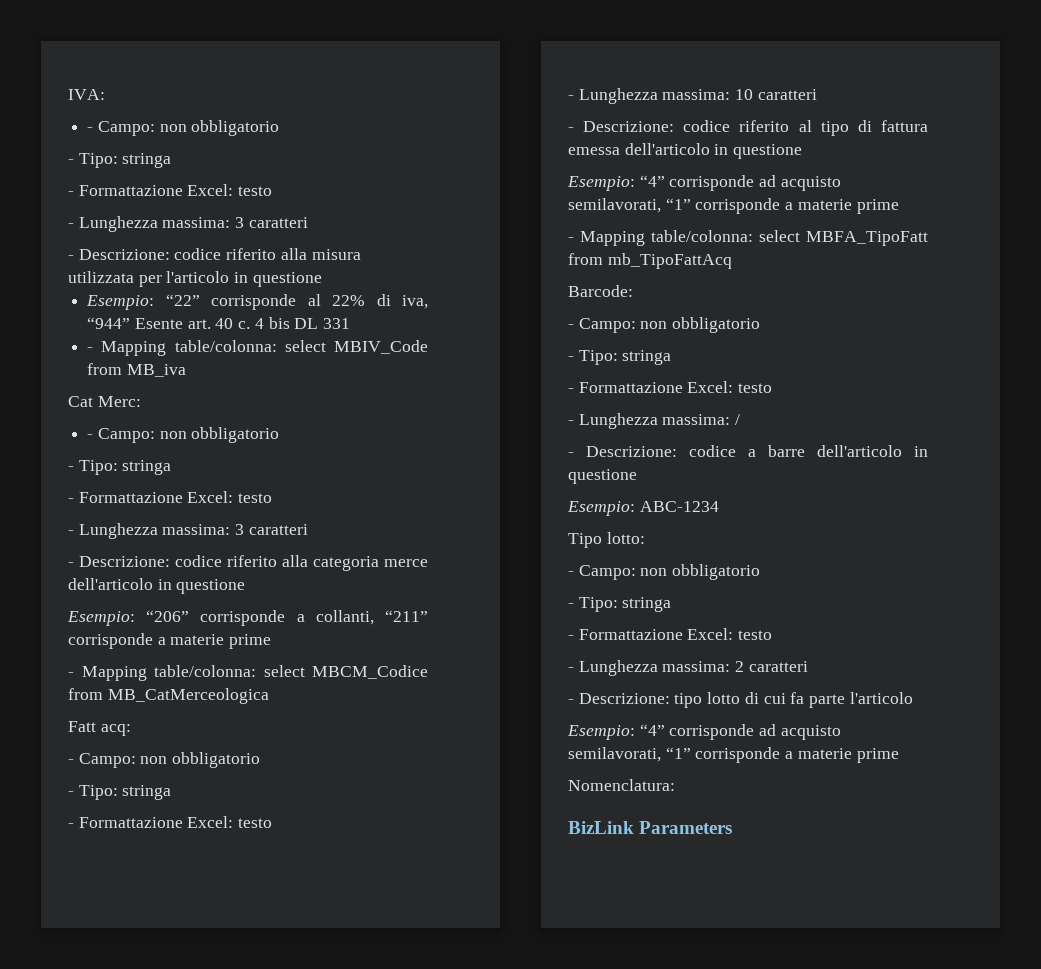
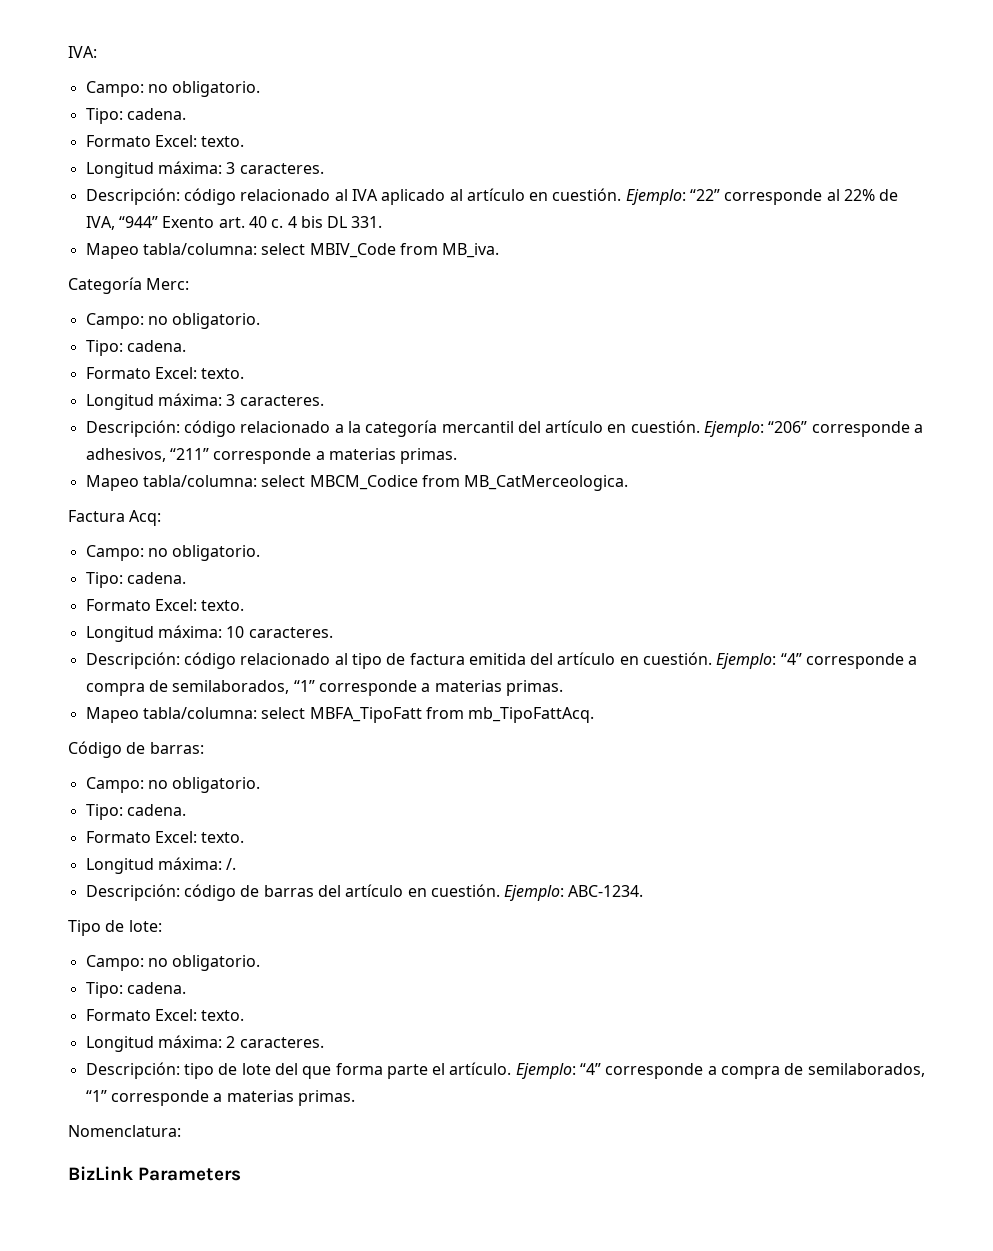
  IVA:
- - Campo: non obbligatorio
- - Tipo: stringa
- - Formattazione Excel: testo
- - Lunghezza massima: 3 caratteri
- - Descrizione: codice riferito alla misura utilizzata per l'articolo in questione
- Esempio: “22” corrisponde al 22% di iva, “944” Esente art. 40 c.
+ Campo: no obligatorio.
+ Tipo: cadena.
+ Formato Excel: texto.
+ Longitud máxima: 3 caracteres.
+ Descripción: código relacionado al IVA aplicado al artículo en cuestión. Ejemplo: “22” corresponde al 22% de IVA, “944” Exento art. 40 c.
- 4 bis DL 331
- - Mapping table/colonna: select MBIV_Code from MB_iva
- Cat Merc:
- - Campo: non obbligatorio
- - Tipo: stringa
- - Formattazione Excel: testo
- - Lunghezza massima: 3 caratteri
- - Descrizione: codice riferito alla categoria merce dell'articolo in questione
- Esempio: “206” corrisponde a collanti, “211” corrisponde a materie prime
- - Mapping table/colonna: select MBCM_Codice from MB_CatMerceologica
- Fatt acq:
- - Campo: non obbligatorio
- - Tipo: stringa
- - Formattazione Excel: testo
- - Lunghezza massima: 10 caratteri
- - Descrizione: codice riferito al tipo di fattura emessa dell'articolo in questione
- Esempio: “4” corrisponde ad acquisto semilavorati, “1” corrisponde a materie prime
- - Mapping table/colonna: select MBFA_TipoFatt from mb_TipoFattAcq
- Barcode:
- - Campo: non obbligatorio
- - Tipo: stringa
- - Formattazione Excel: testo
- - Lunghezza massima: /
- - Descrizione: codice a barre dell'articolo in questione
- Esempio: ABC-1234
- Tipo lotto:
- - Campo: non obbligatorio
- - Tipo: stringa
- - Formattazione Excel: testo
- - Lunghezza massima: 2 caratteri
- - Descrizione: tipo lotto di cui fa parte l'articolo
- Esempio: “4” corrisponde ad acquisto semilavorati, “1” corrisponde a materie prime
+ 4 bis DL 331.
+ Mapeo tabla/columna: select MBIV_Code from MB_iva.
+ Categoría Merc:
+ Campo: no obligatorio.
+ Tipo: cadena.
+ Formato Excel: texto.
+ Longitud máxima: 3 caracteres.
+ Descripción: código relacionado a la categoría mercantil del artículo en cuestión. Ejemplo: “206” corresponde a adhesivos, “211” corresponde a materias primas.
+ Mapeo tabla/columna: select MBCM_Codice from MB_CatMerceologica.
+ Factura Acq:
+ Campo: no obligatorio.
+ Tipo: cadena.
+ Formato Excel: texto.
+ Longitud máxima: 10 caracteres.
+ Descripción: código relacionado al tipo de factura emitida del artículo en cuestión. Ejemplo: “4” corresponde a compra de semilaborados, “1” corresponde a materias primas.
+ Mapeo tabla/columna: select MBFA_TipoFatt from mb_TipoFattAcq.
+ Código de barras:
+ Campo: no obligatorio.
+ Tipo: cadena.
+ Formato Excel: texto.
+ Longitud máxima: /.
+ Descripción: código de barras del artículo en cuestión. Ejemplo: ABC-1234.
+ Tipo de lote:
+ Campo: no obligatorio.
+ Tipo: cadena.
+ Formato Excel: texto.
+ Longitud máxima: 2 caracteres.
+ Descripción: tipo de lote del que forma parte el artículo. Ejemplo: “4” corresponde a compra de semilaborados, “1” corresponde a materias primas.

